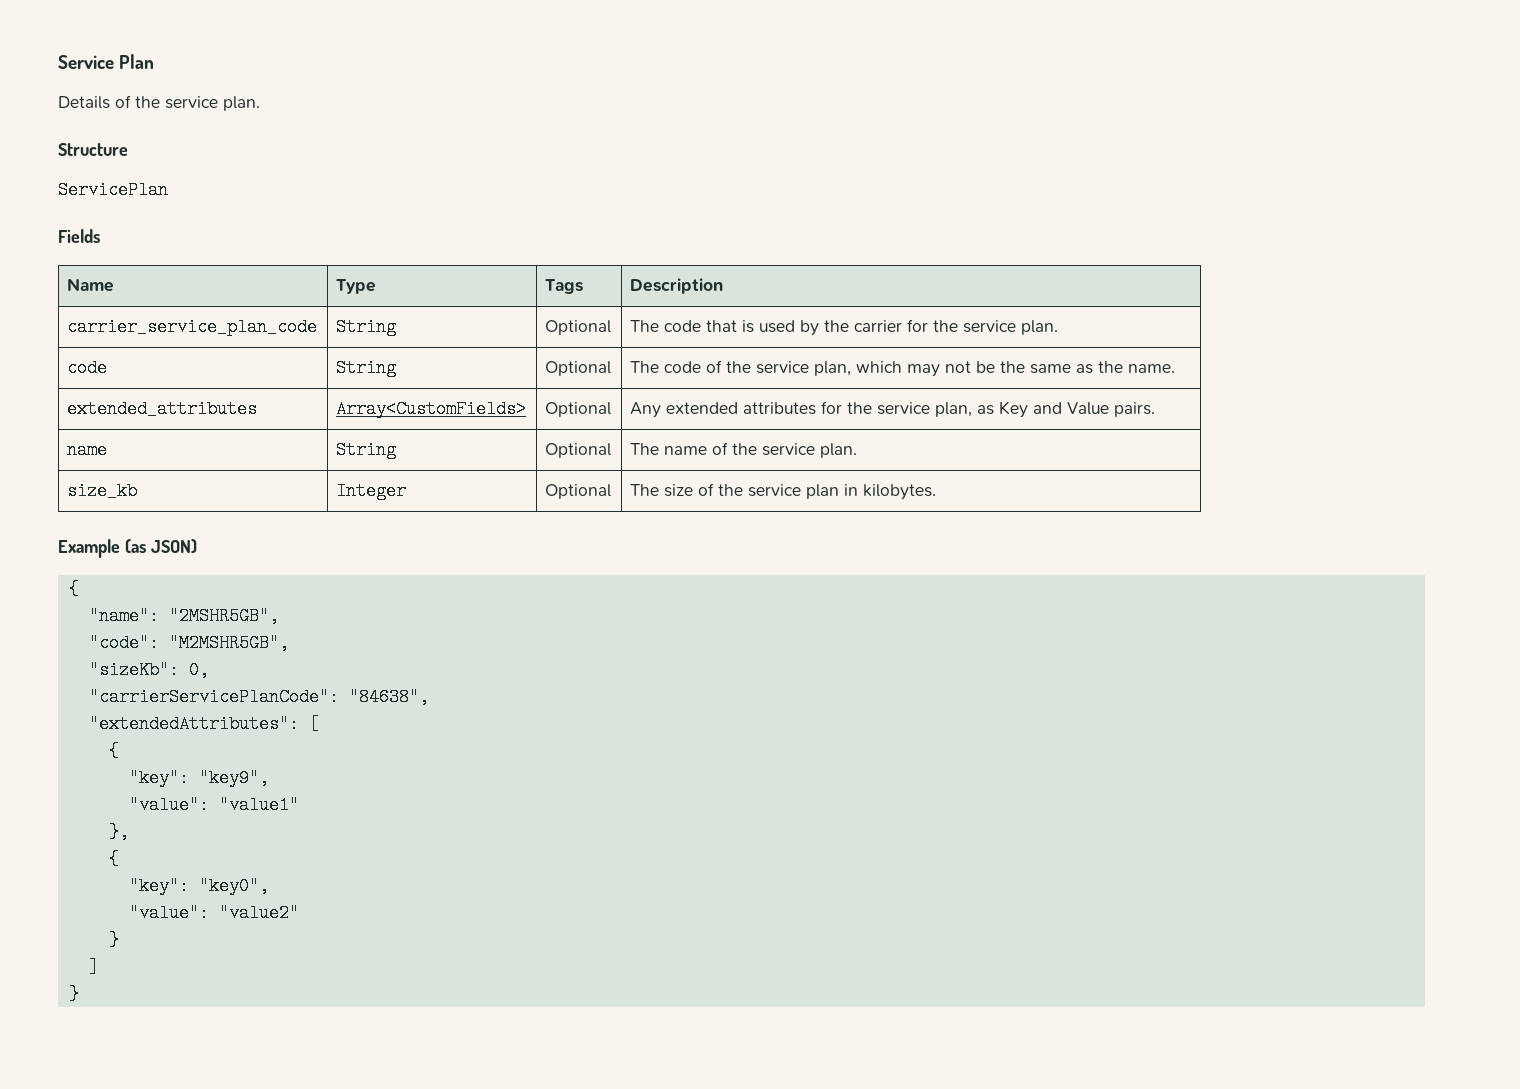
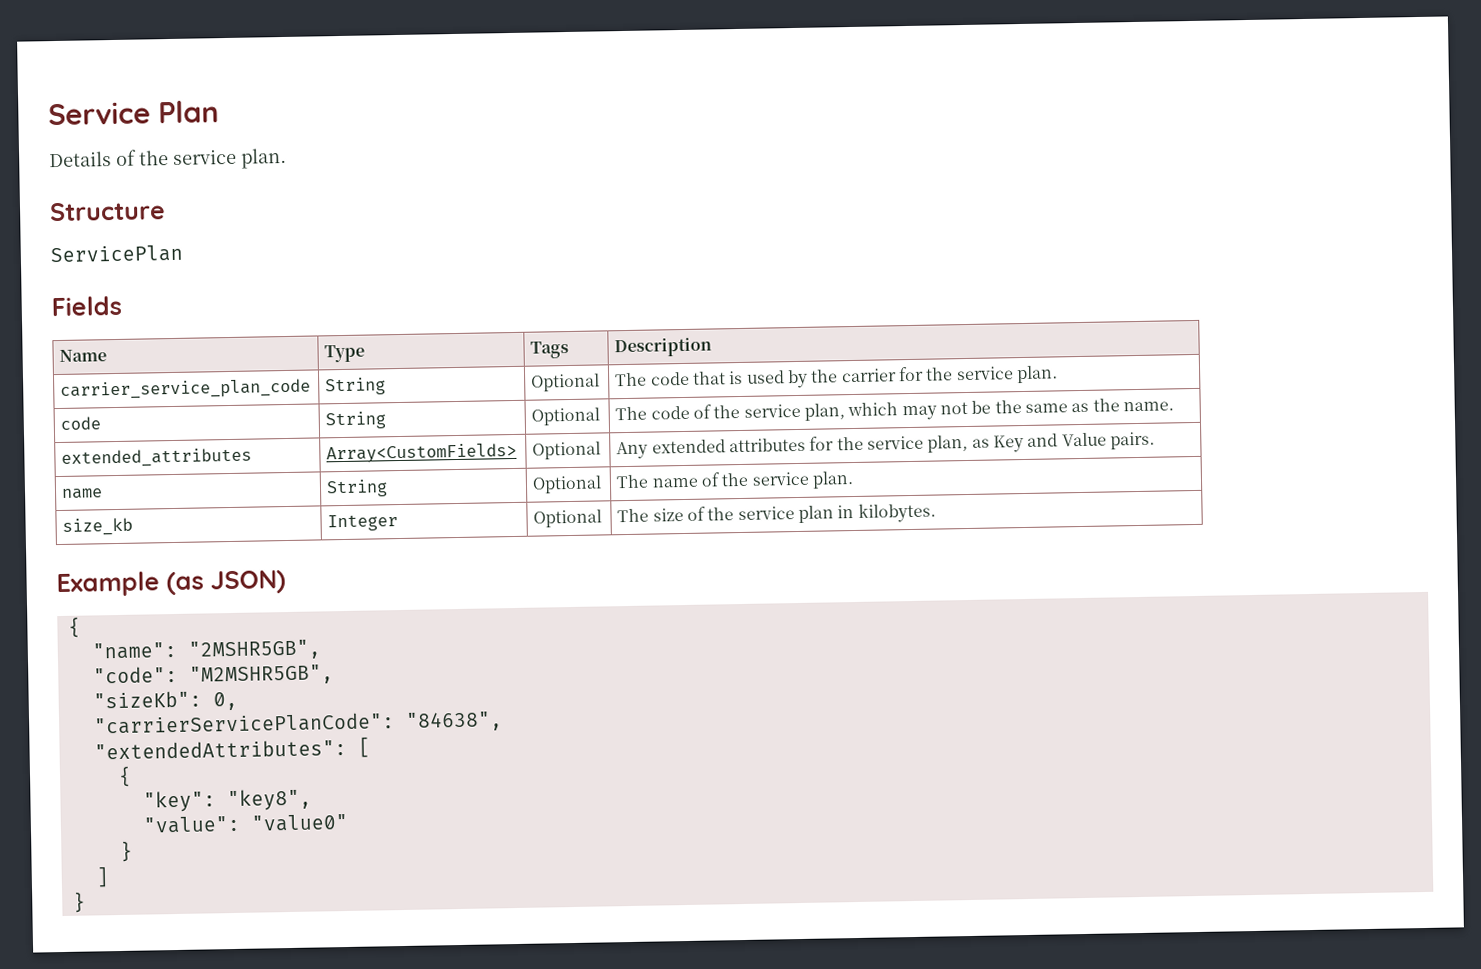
- "key": "key9",
- "value": "value1"
- },
- {
- "key": "key0",
- "value": "value2"
+ "key": "key8",
+ "value": "value0"

